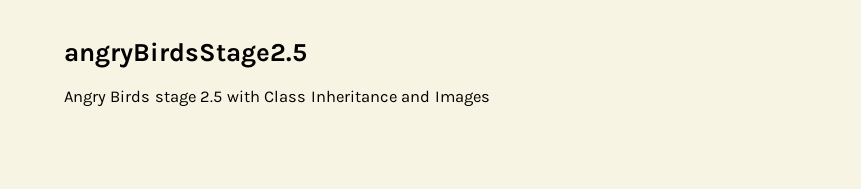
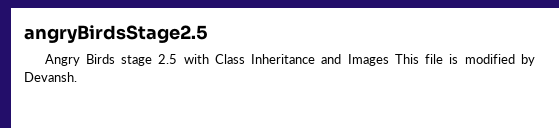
- Angry Birds stage 2.5 with Class Inheritance and Images
+ Angry Birds stage 2.5 with Class Inheritance and Images This file is modified by Devansh.

